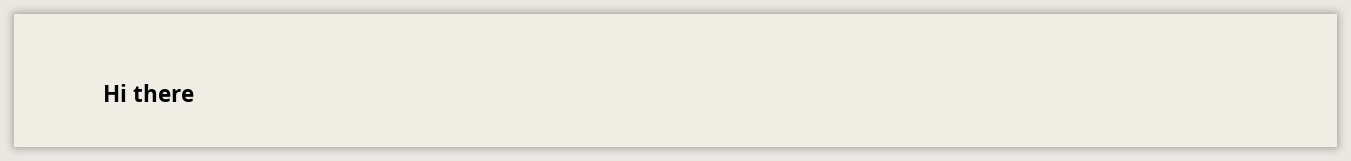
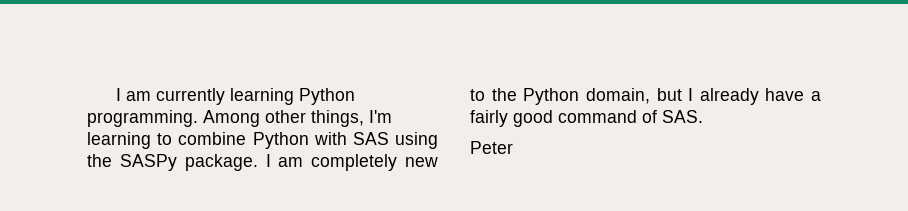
- Hi there
+ I am currently learning Python programming. Among other things, I'm learning to combine Python with SAS using the SASPy package. I am completely new to the Python domain, but I already have a fairly good command of SAS.
+ Peter

